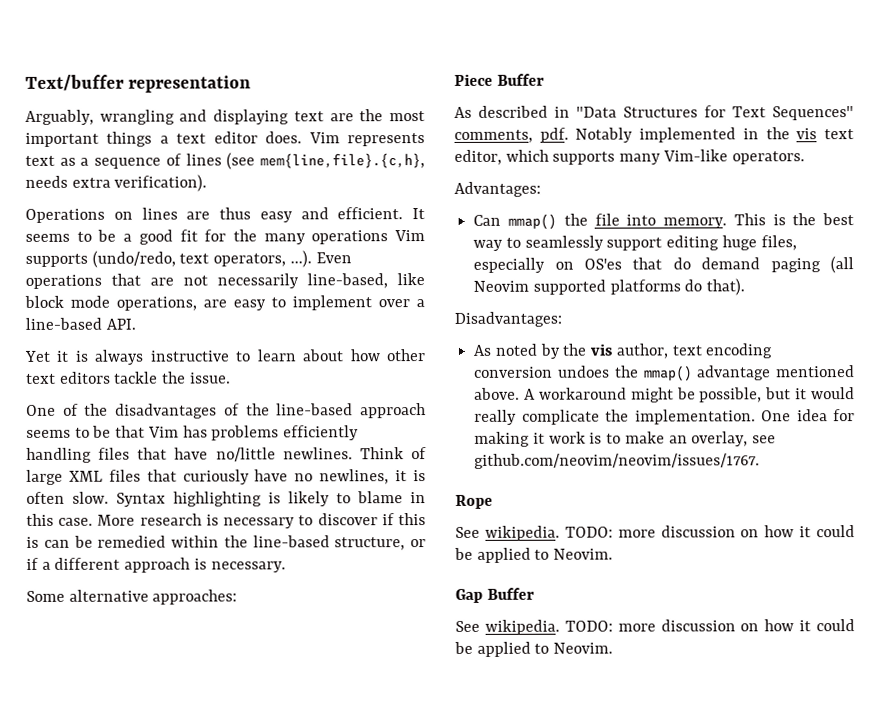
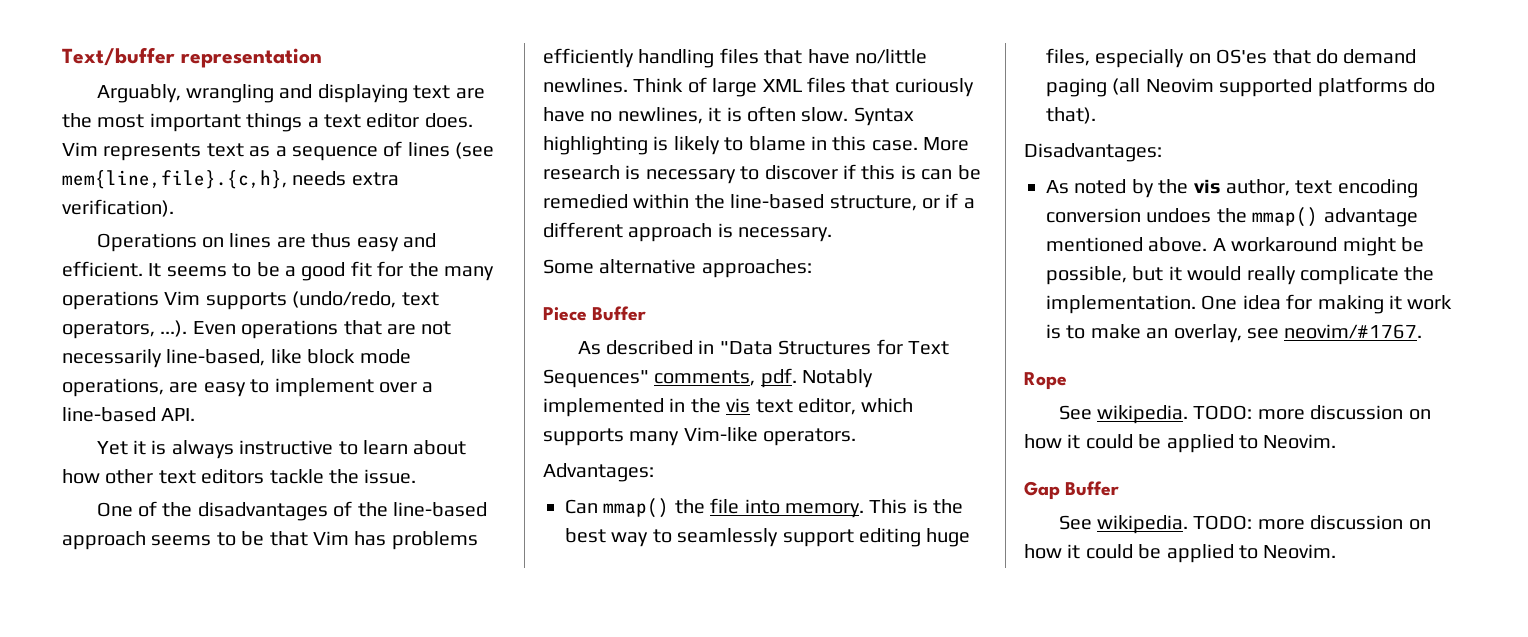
- One idea for making it work is to make an overlay, see github.com/neovim/neovim/issues/1767.
+ One idea for making it work is to make an overlay, see neovim/#1767.

